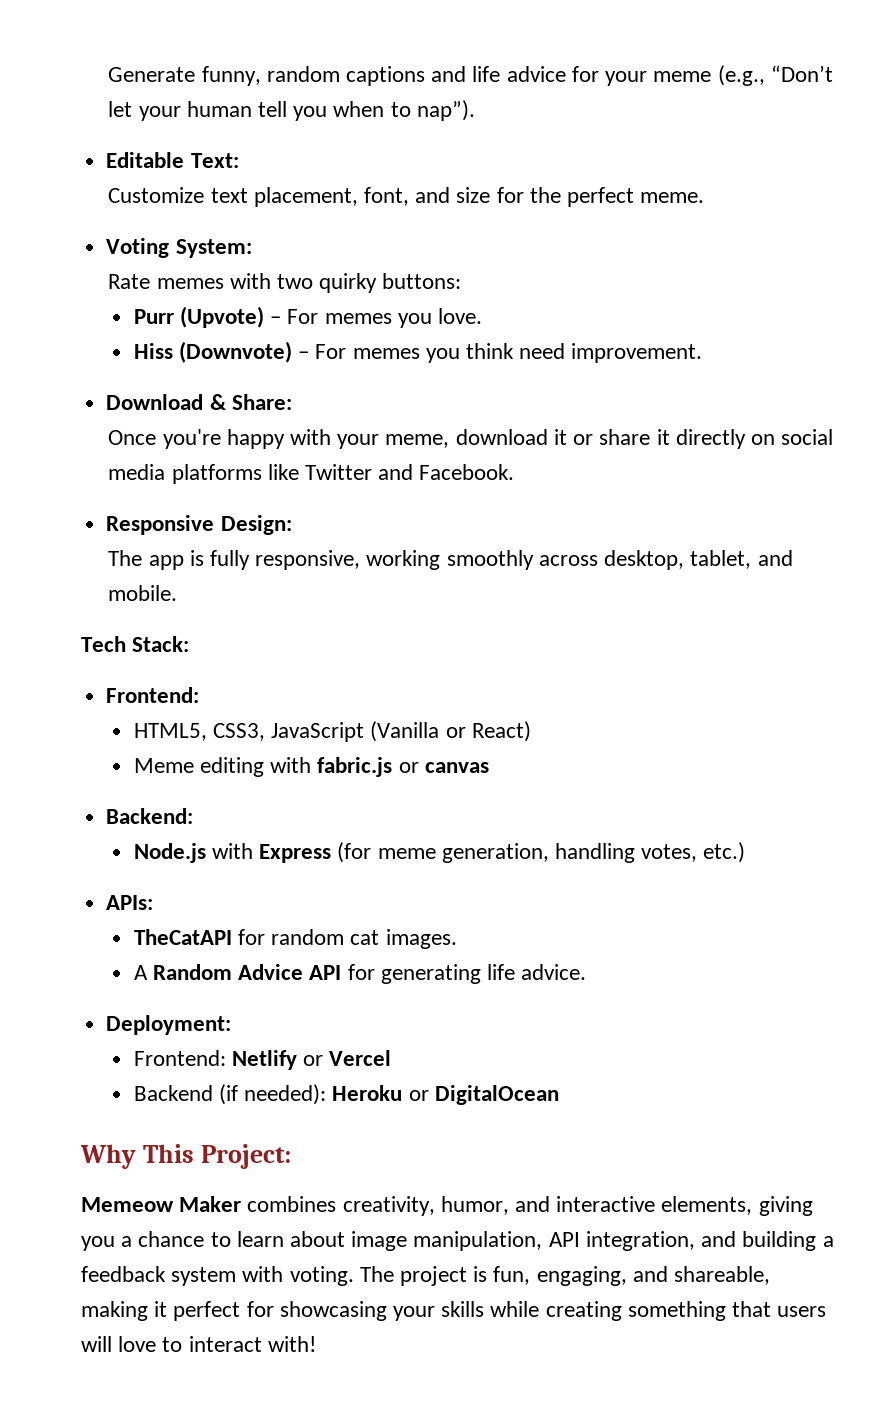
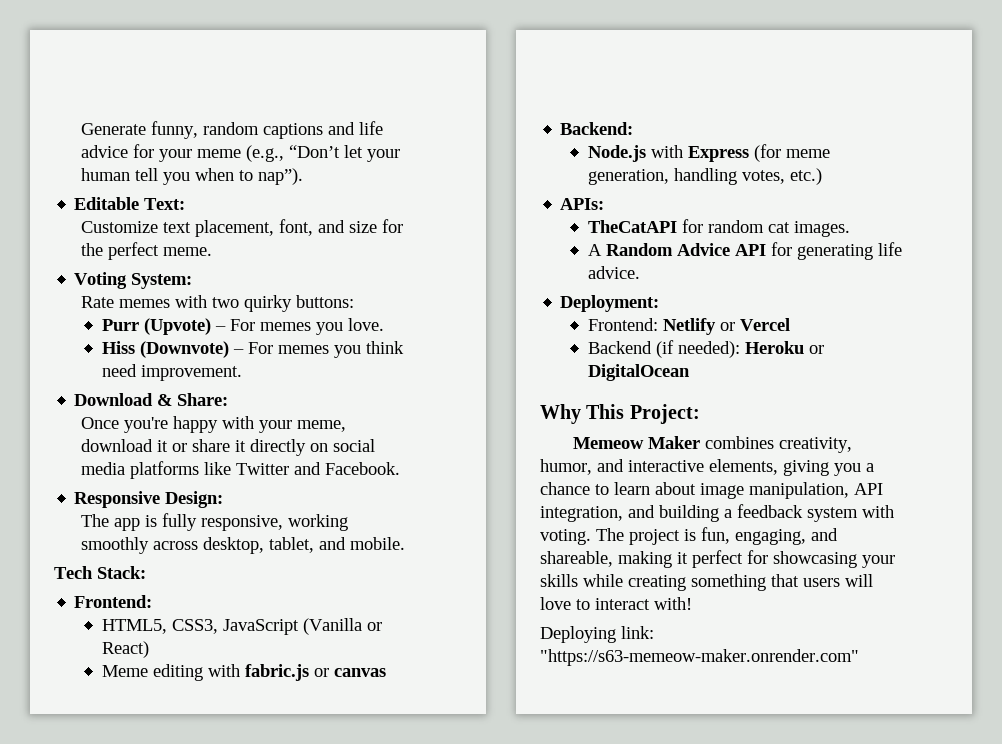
+ Deploying link: "https://s63-memeow-maker.onrender.com"

